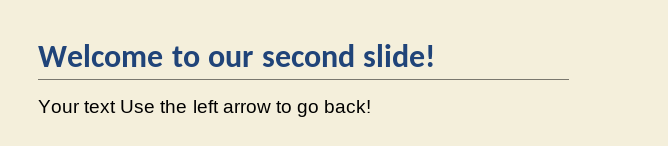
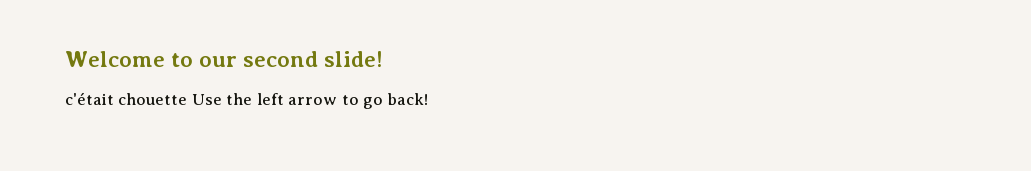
- Your text Use the left arrow to go back!
+ c'était chouette Use the left arrow to go back!

